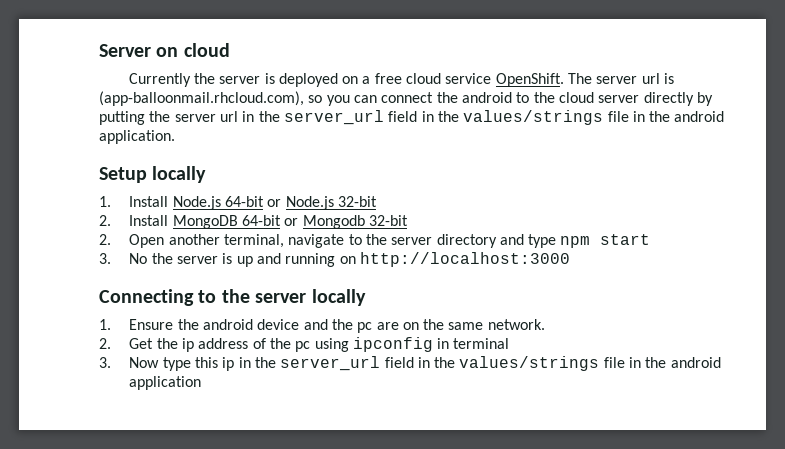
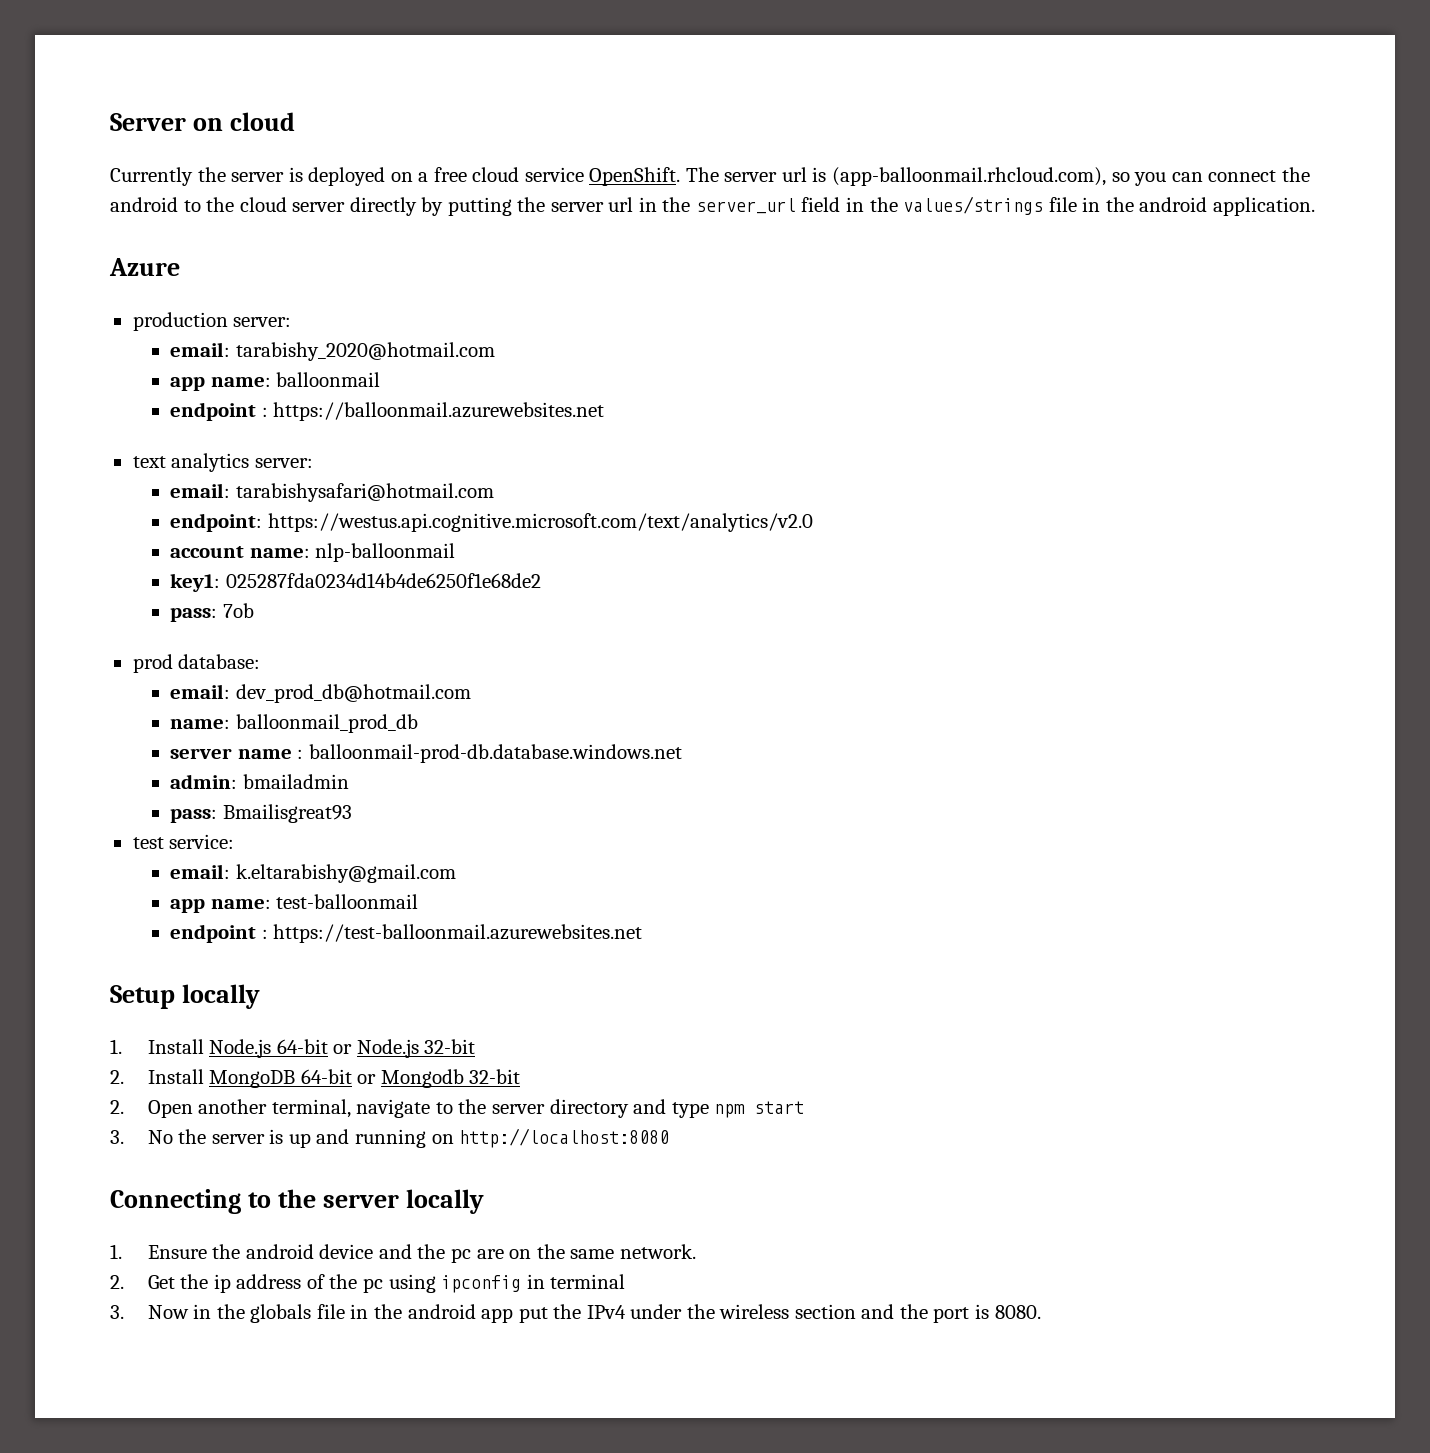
+ Azure
+ production server:
+ email: tarabishy_2020@hotmail.com
+ app name: balloonmail
+ endpoint : https://balloonmail.azurewebsites.net
+ text analytics server:
+ email: tarabishysafari@hotmail.com
+ endpoint: https://westus.api.cognitive.microsoft.com/text/analytics/v2.0
+ account name: nlp-balloonmail
+ key1: 025287fda0234d14b4de6250f1e68de2
+ pass: 7ob
+ prod database:
+ email: dev_prod_db@hotmail.com
+ name: balloonmail_prod_db
+ server name : balloonmail-prod-db.database.windows.net
+ admin: bmailadmin
+ pass: Bmailisgreat93
+ test service:
+ email: k.eltarabishy@gmail.com
+ app name: test-balloonmail
+ endpoint : https://test-balloonmail.azurewebsites.net
- 3. No the server is up and running on http://localhost:3000
+ 3. No the server is up and running on http://localhost:8080
- 3. Now type this ip in the server_url field in the values/strings file in the android application
+ 3. Now in the globals file in the android app put the IPv4 under the wireless section and the port is 8080.

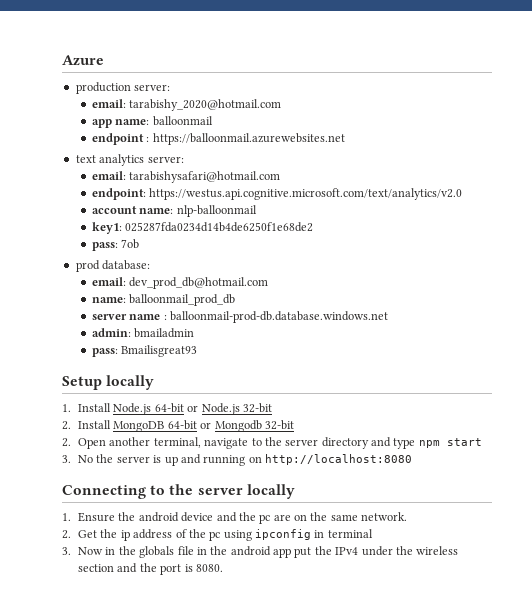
- Server on cloud
- Currently the server is deployed on a free cloud service OpenShift. The server url is (app-balloonmail.rhcloud.com), so you can connect the android to the cloud server directly by putting the server url in the server_url field in the values/strings file in the android application.
- test service:
- email: k.eltarabishy@gmail.com
- app name: test-balloonmail
- endpoint : https://test-balloonmail.azurewebsites.net

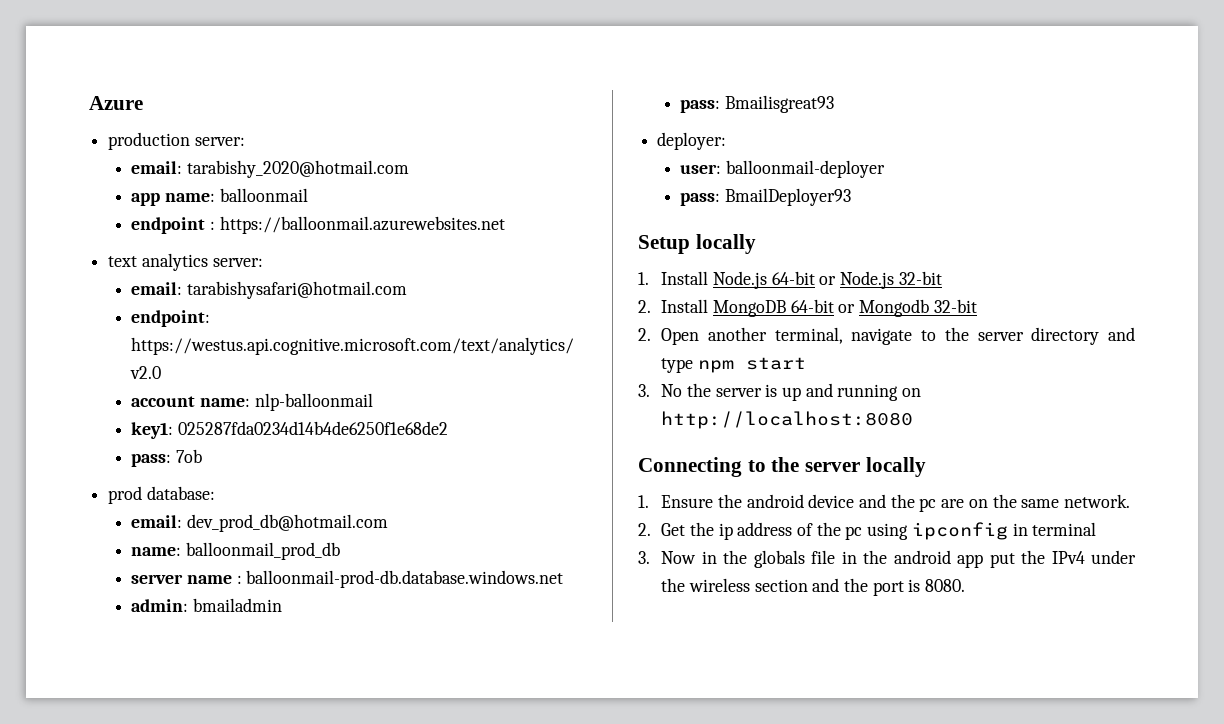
+ deployer:
+ user: balloonmail-deployer
+ pass: BmailDeployer93

